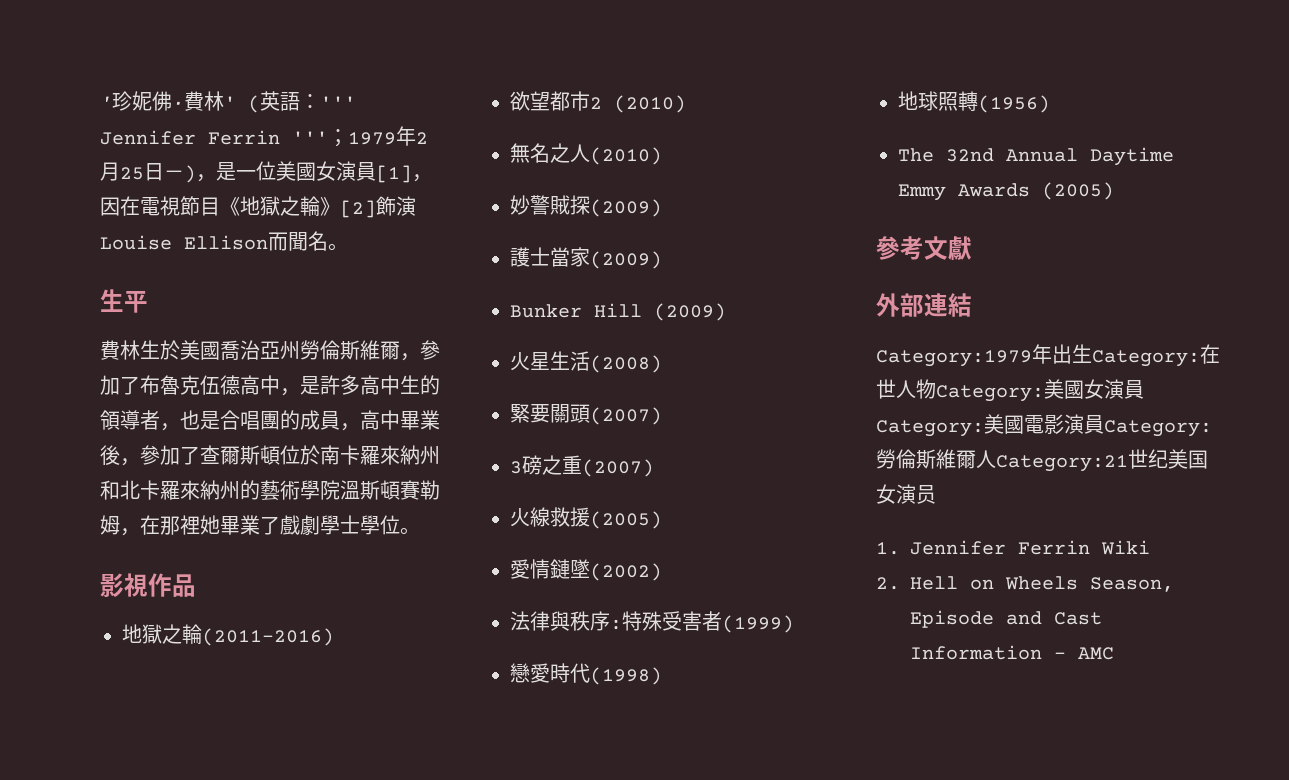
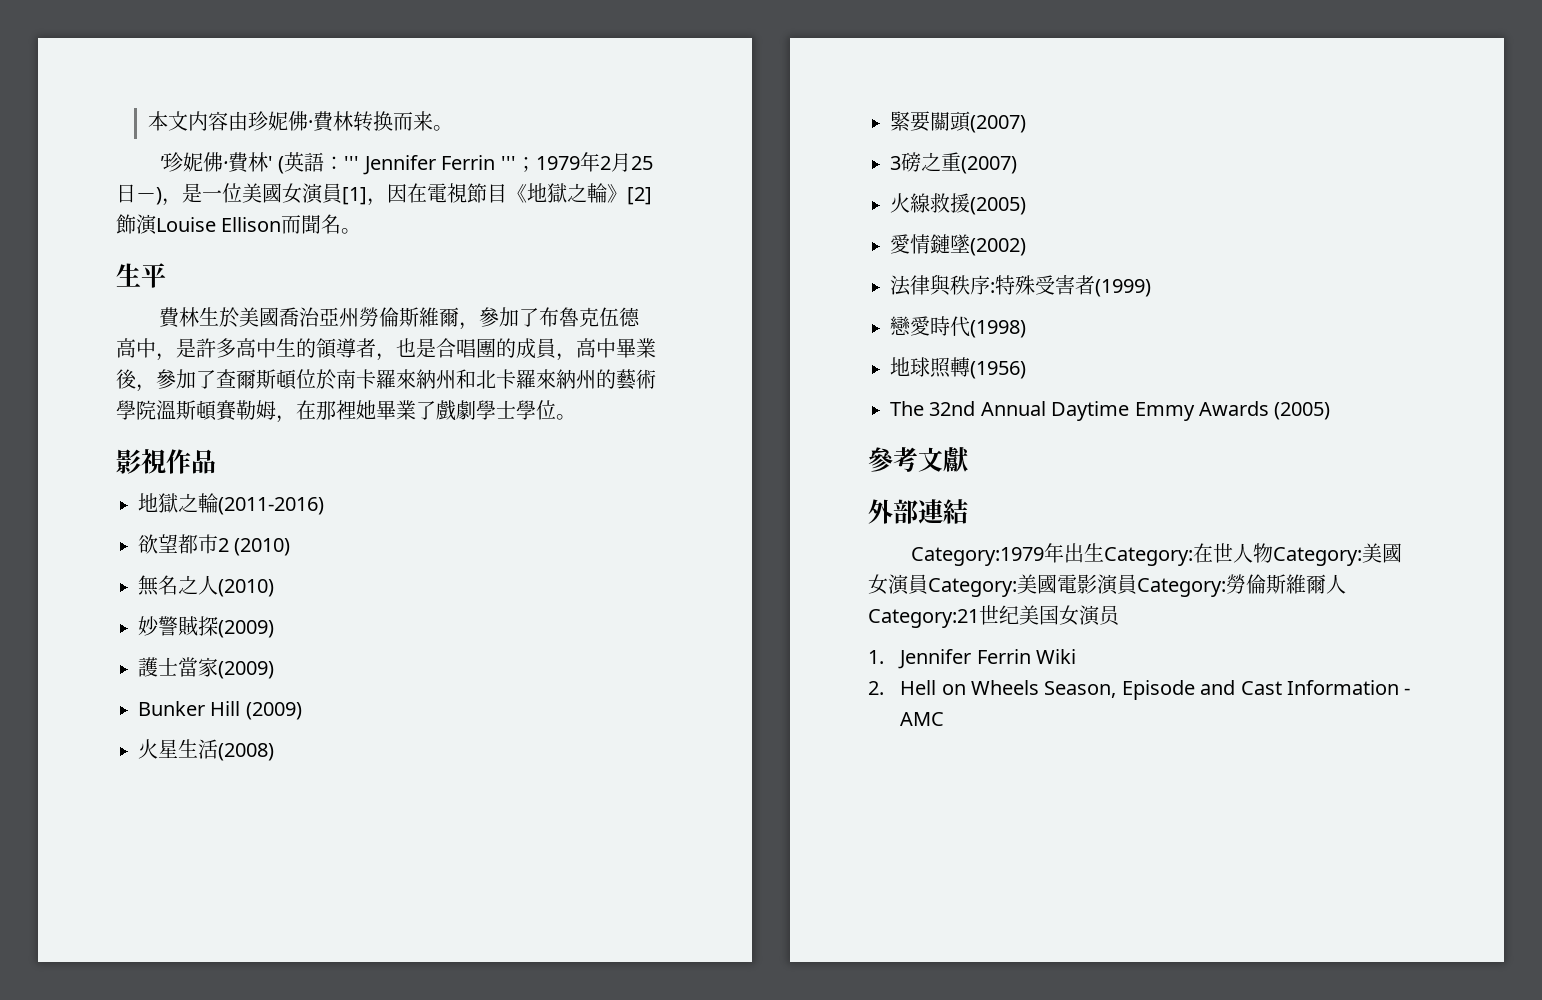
+ 本文内容由珍妮佛·費林转换而来。

